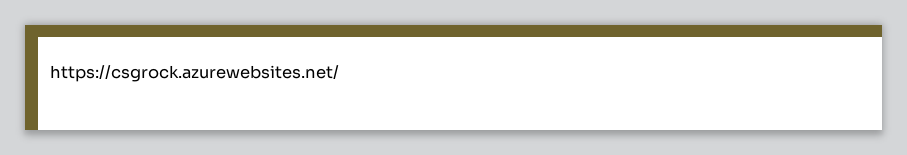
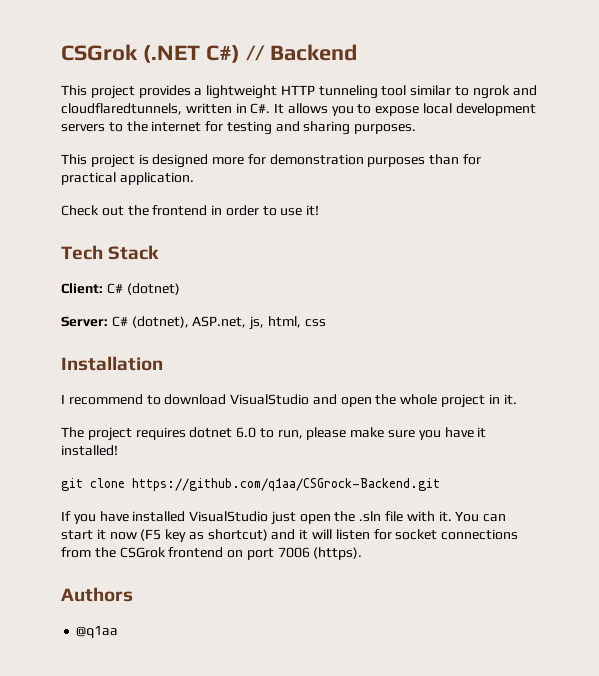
- https://csgrock.azurewebsites.net/
+ CSGrok (.NET C#) // Backend
+ This project provides a lightweight HTTP tunneling tool similar to ngrok and cloudflaredtunnels, written in C#. It allows you to expose local development servers to the internet for testing and sharing purposes.
+ This project is designed more for demonstration purposes than for practical application.
+ Check out the frontend in order to use it!
+ Tech Stack
+ Client: C# (dotnet)
+ Server: C# (dotnet), ASP.net, js, html, css
+ Installation
+ I recommend to download VisualStudio and open the whole project in it.
+ The project requires dotnet 6.0 to run, please make sure you have it installed!
+ git clone https://github.com/q1aa/CSGrock-Backend.git
+ If you have installed VisualStudio just open the .sln file with it. You can start it now (F5 key as shortcut) and it will listen for socket connections from the CSGrok frontend on port 7006 (https).
+ Authors
+ @q1aa

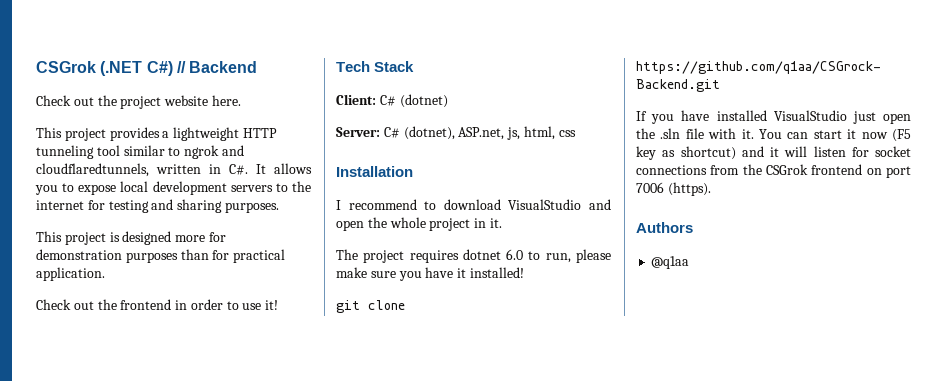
+ Check out the project website here.

